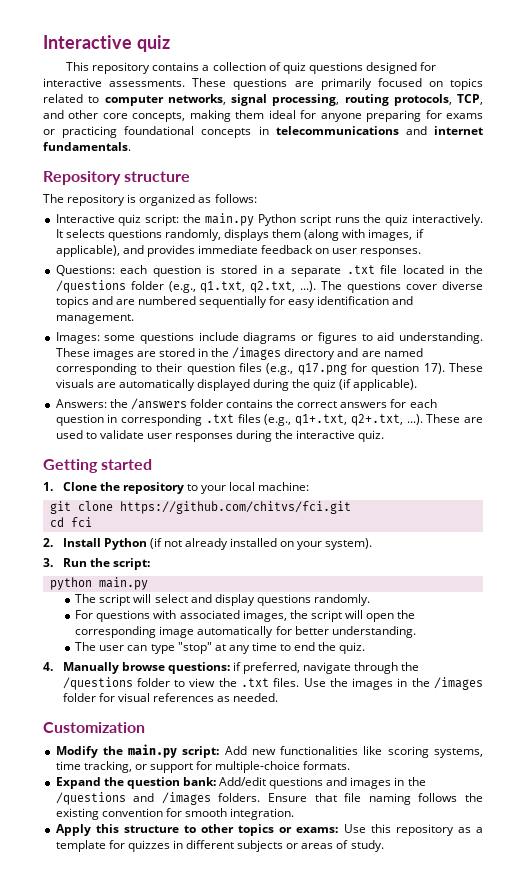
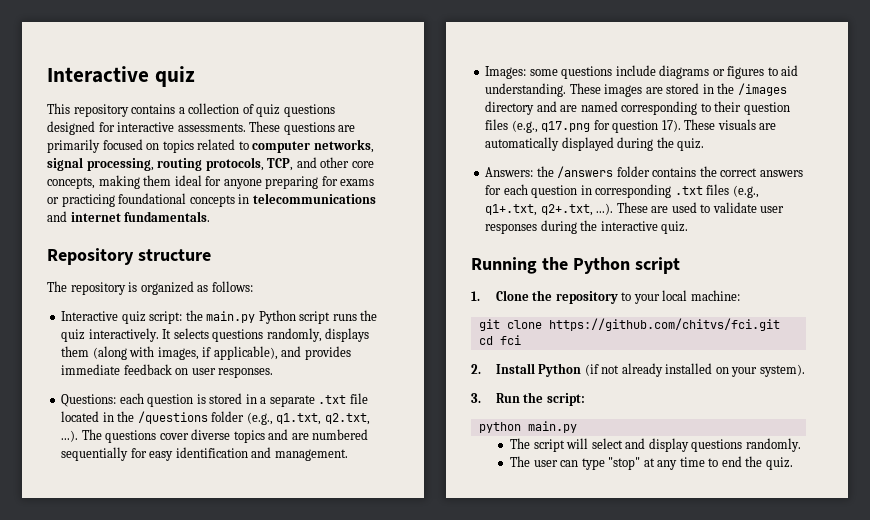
- These visuals are automatically displayed during the quiz (if applicable).
+ These visuals are automatically displayed during the quiz.
- Getting started
+ Running the Python script
- For questions with associated images, the script will open the corresponding image automatically for better understanding.
- 4. Manually browse questions: if preferred, navigate through the /questions folder to view the .txt files. Use the images in the /images folder for visual references as needed.
- Customization
- Modify the main.py script: Add new functionalities like scoring systems, time tracking, or support for multiple-choice formats.
- Expand the question bank: Add/edit questions and images in the /questions and /images folders. Ensure that file naming follows the existing convention for smooth integration.
- Apply this structure to other topics or exams: Use this repository as a template for quizzes in different subjects or areas of study.

